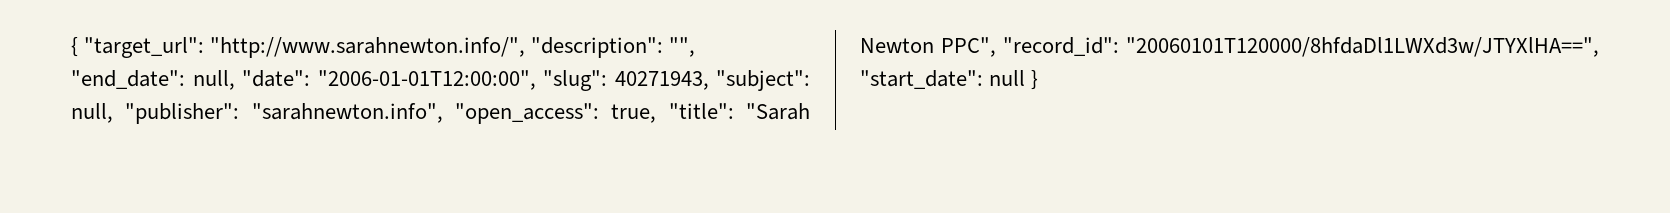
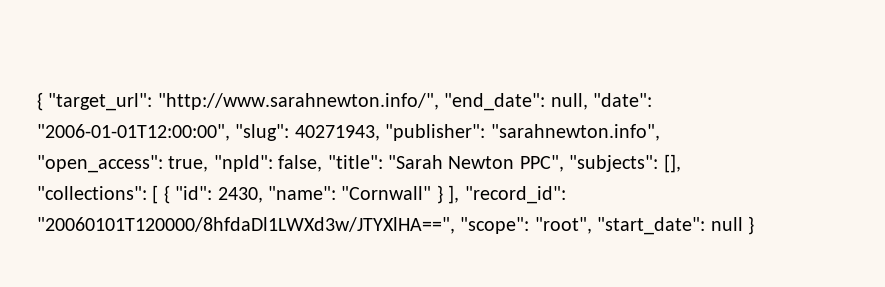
- { "target_url": "http://www.sarahnewton.info/", "description": "", "end_date": null, "date": "2006-01-01T12:00:00", "slug": 40271943, "subject": null, "publisher": "sarahnewton.info", "open_access": true, "title": "Sarah Newton PPC", "record_id": "20060101T120000/8hfdaDl1LWXd3w/JTYXlHA==", "start_date": null }
+ { "target_url": "http://www.sarahnewton.info/", "end_date": null, "date": "2006-01-01T12:00:00", "slug": 40271943, "publisher": "sarahnewton.info", "open_access": true, "npld": false, "title": "Sarah Newton PPC", "subjects": [], "collections": [ { "id": 2430, "name": "Cornwall" } ], "record_id": "20060101T120000/8hfdaDl1LWXd3w/JTYXlHA==", "scope": "root", "start_date": null }

